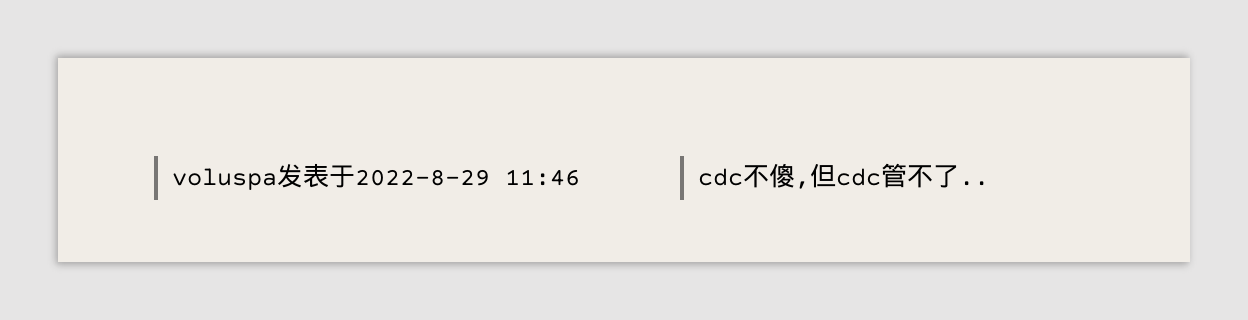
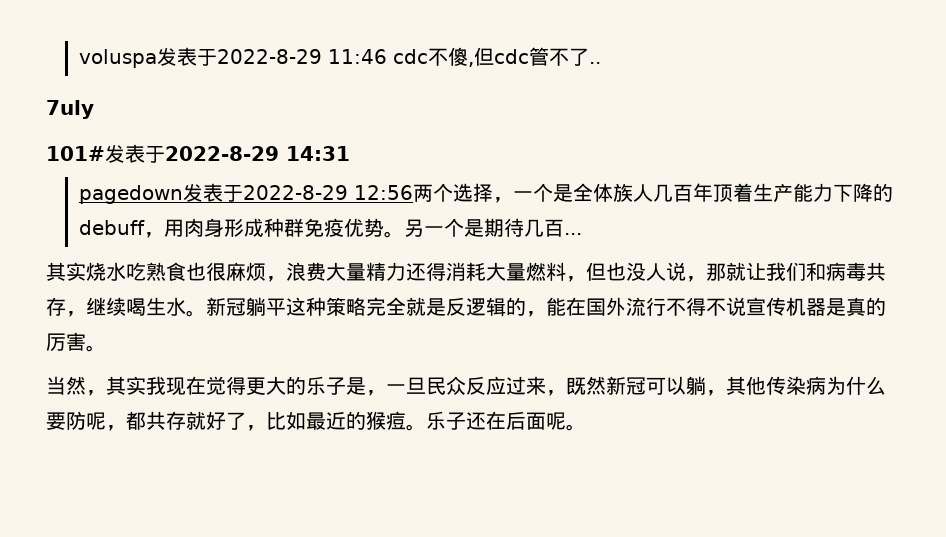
+ 7uly
+ 101#发表于2022-8-29 14:31
+ pagedown发表于2022-8-29 12:56两个选择，一个是全体族人几百年顶着生产能力下降的debuff，用肉身形成种群免疫优势。另一个是期待几百...
+ 其实烧水吃熟食也很麻烦，浪费大量精力还得消耗大量燃料，但也没人说，那就让我们和病毒共存，继续喝生水。新冠躺平这种策略完全就是反逻辑的，能在国外流行不得不说宣传机器是真的厉害。
+ 当然，其实我现在觉得更大的乐子是，一旦民众反应过来，既然新冠可以躺，其他传染病为什么要防呢，都共存就好了，比如最近的猴痘。乐子还在后面呢。

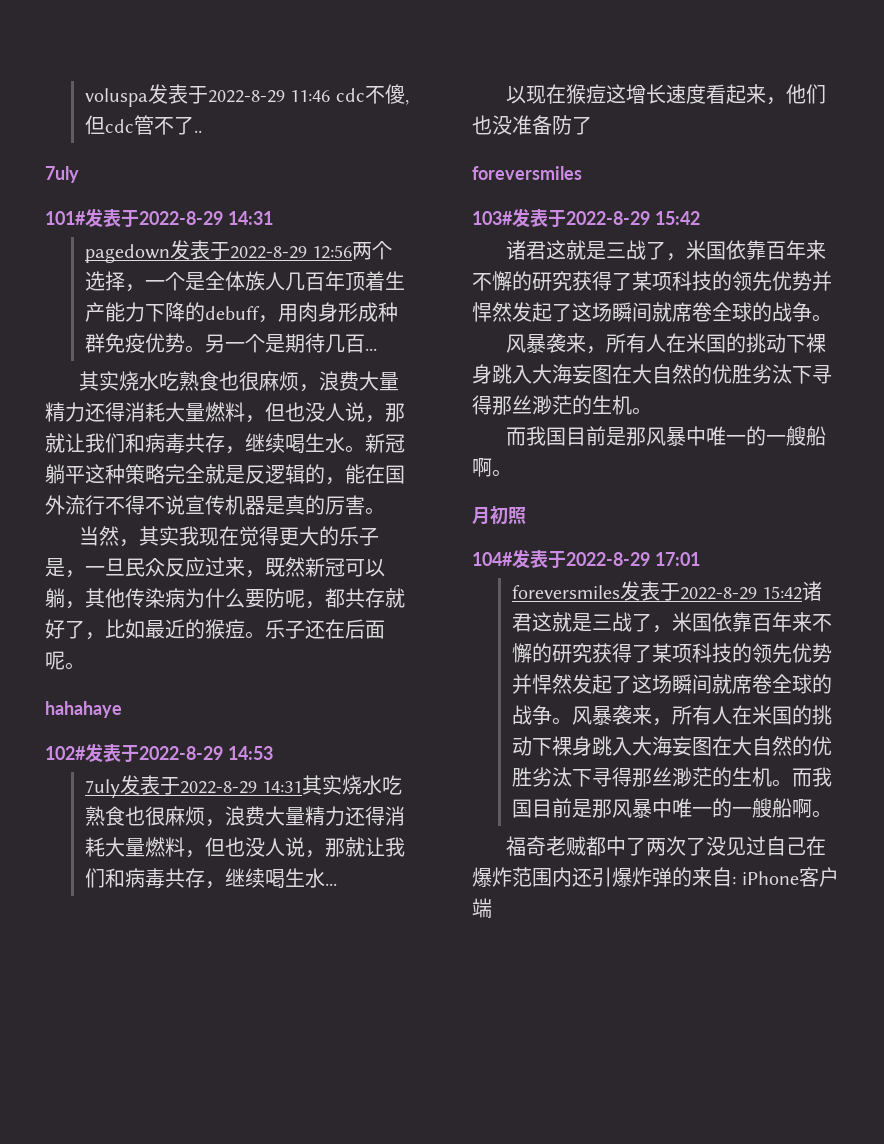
+ hahahaye
+ 102#发表于2022-8-29 14:53
+ 7uly发表于2022-8-29 14:31其实烧水吃熟食也很麻烦，浪费大量精力还得消耗大量燃料，但也没人说，那就让我们和病毒共存，继续喝生水...
+ 以现在猴痘这增长速度看起来，他们也没准备防了
+ foreversmiles
+ 103#发表于2022-8-29 15:42
+ 诸君这就是三战了，米国依靠百年来不懈的研究获得了某项科技的领先优势并悍然发起了这场瞬间就席卷全球的战争。
+ 风暴袭来，所有人在米国的挑动下裸身跳入大海妄图在大自然的优胜劣汰下寻得那丝渺茫的生机。
+ 而我国目前是那风暴中唯一的一艘船啊。
+ 月初照
+ 104#发表于2022-8-29 17:01
+ foreversmiles发表于2022-8-29 15:42诸君这就是三战了，米国依靠百年来不懈的研究获得了某项科技的领先优势并悍然发起了这场瞬间就席卷全球的战争。风暴袭来，所有人在米国的挑动下裸身跳入大海妄图在大自然的优胜劣汰下寻得那丝渺茫的生机。而我国目前是那风暴中唯一的一艘船啊。
+ 福奇老贼都中了两次了没见过自己在爆炸范围内还引爆炸弹的来自: iPhone客户端

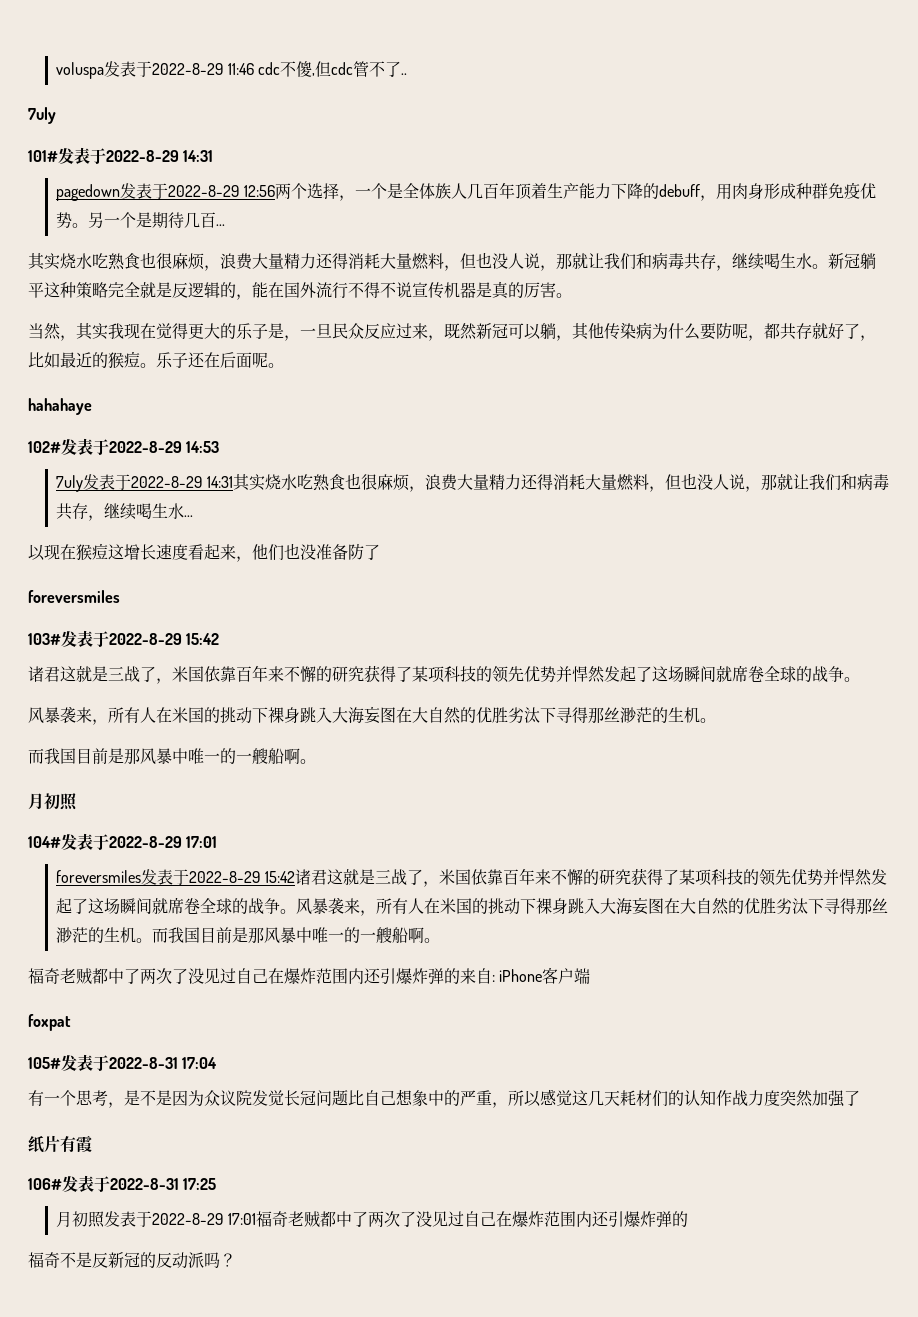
+ foxpat
+ 105#发表于2022-8-31 17:04
+ 有一个思考，是不是因为众议院发觉长冠问题比自己想象中的严重，所以感觉这几天耗材们的认知作战力度突然加强了
+ 纸片有霞
+ 106#发表于2022-8-31 17:25
+ 月初照发表于2022-8-29 17:01福奇老贼都中了两次了没见过自己在爆炸范围内还引爆炸弹的
+ 福奇不是反新冠的反动派吗？

